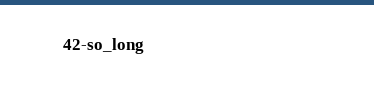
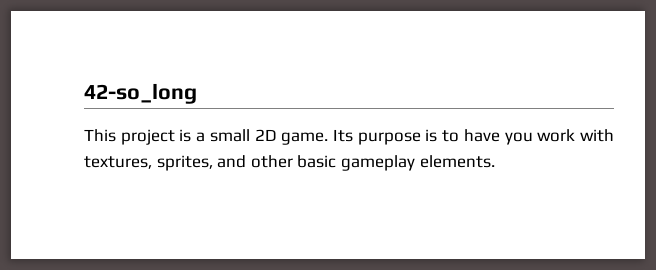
+ This project is a small 2D game. Its purpose is to have you work with textures, sprites, and other basic gameplay elements.

